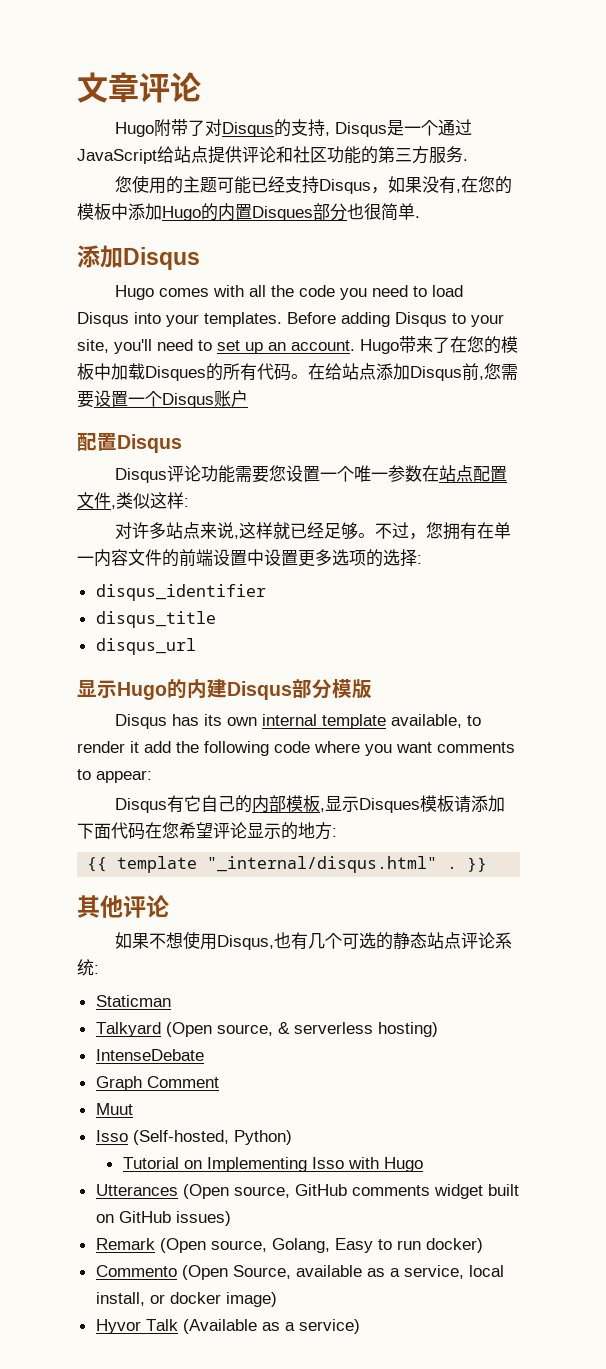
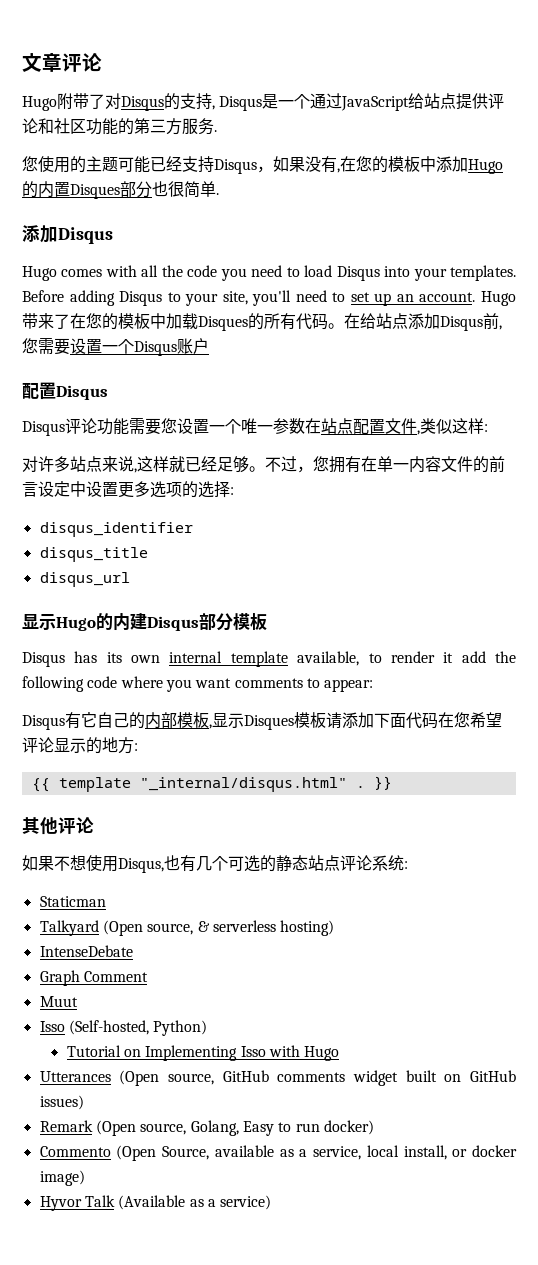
- 不过，您拥有在单一内容文件的前端设置中设置更多选项的选择:
+ 不过，您拥有在单一内容文件的前言设定中设置更多选项的选择:
- 显示Hugo的内建Disqus部分模版
+ 显示Hugo的内建Disqus部分模板

